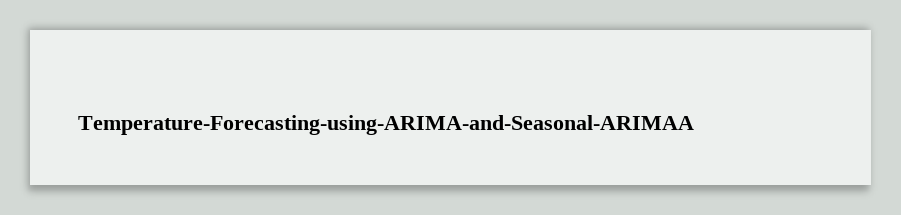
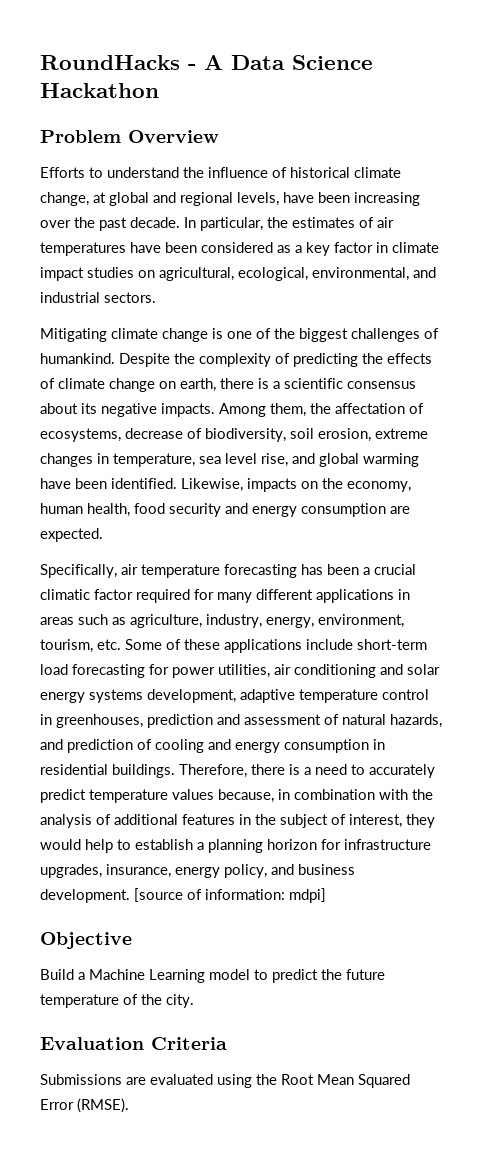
- Temperature-Forecasting-using-ARIMA-and-Seasonal-ARIMAA
+ RoundHacks - A Data Science Hackathon
+ Problem Overview
+ Efforts to understand the influence of historical climate change, at global and regional levels, have been increasing over the past decade. In particular, the estimates of air temperatures have been considered as a key factor in climate impact studies on agricultural, ecological, environmental, and industrial sectors.
+ Mitigating climate change is one of the biggest challenges of humankind. Despite the complexity of predicting the effects of climate change on earth, there is a scientific consensus about its negative impacts. Among them, the affectation of ecosystems, decrease of biodiversity, soil erosion, extreme changes in temperature, sea level rise, and global warming have been identified. Likewise, impacts on the economy, human health, food security and energy consumption are expected.
+ Specifically, air temperature forecasting has been a crucial climatic factor required for many different applications in areas such as agriculture, industry, energy, environment, tourism, etc. Some of these applications include short-term load forecasting for power utilities, air conditioning and solar energy systems development, adaptive temperature control in greenhouses, prediction and assessment of natural hazards, and prediction of cooling and energy consumption in residential buildings. Therefore, there is a need to accurately predict temperature values because, in combination with the analysis of additional features in the subject of interest, they would help to establish a planning horizon for infrastructure upgrades, insurance, energy policy, and business development. [source of information: mdpi]
+ Objective
+ Build a Machine Learning model to predict the future temperature of the city.
+ Evaluation Criteria
+ Submissions are evaluated using the Root Mean Squared Error (RMSE).

